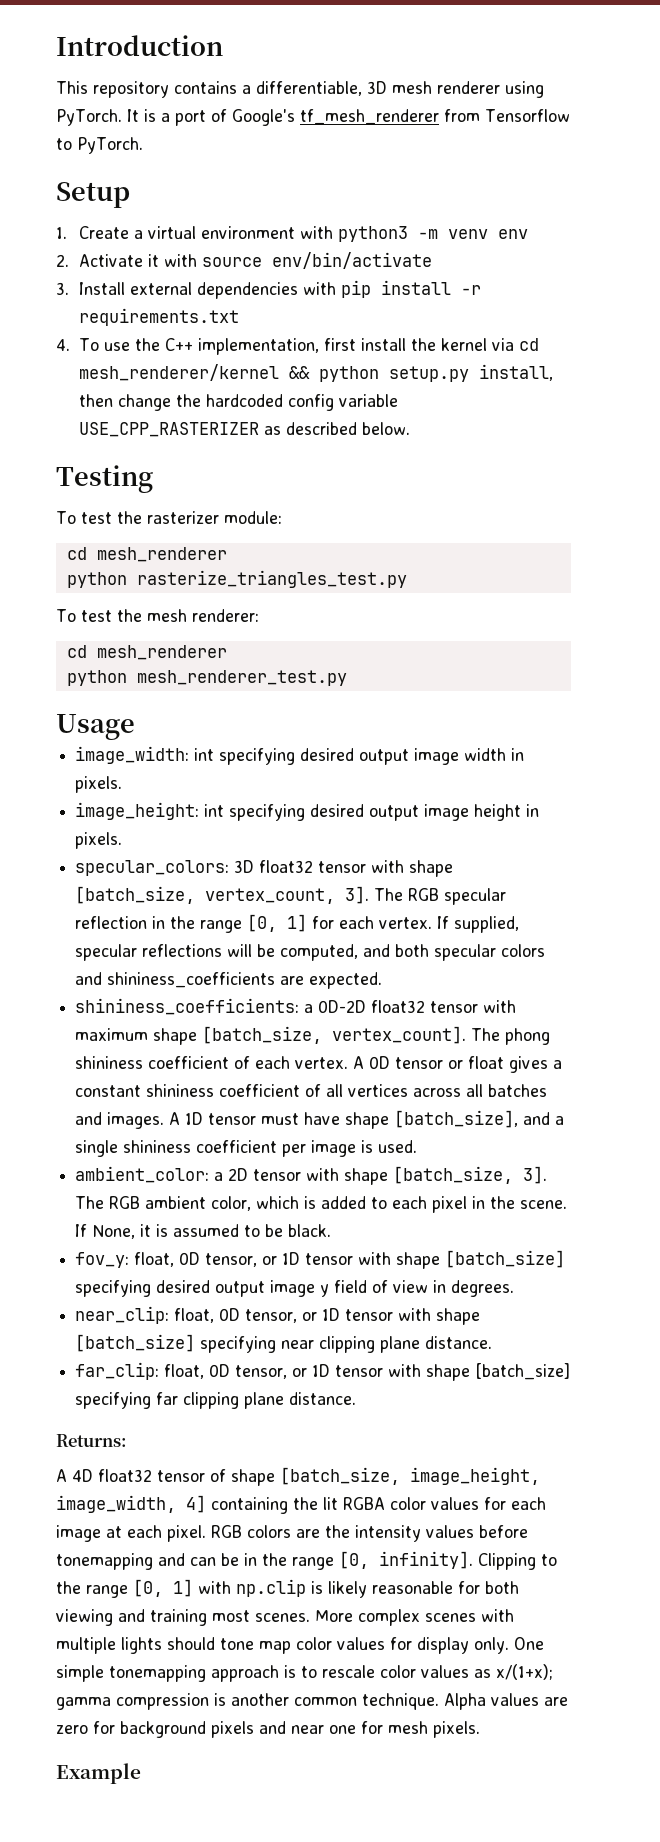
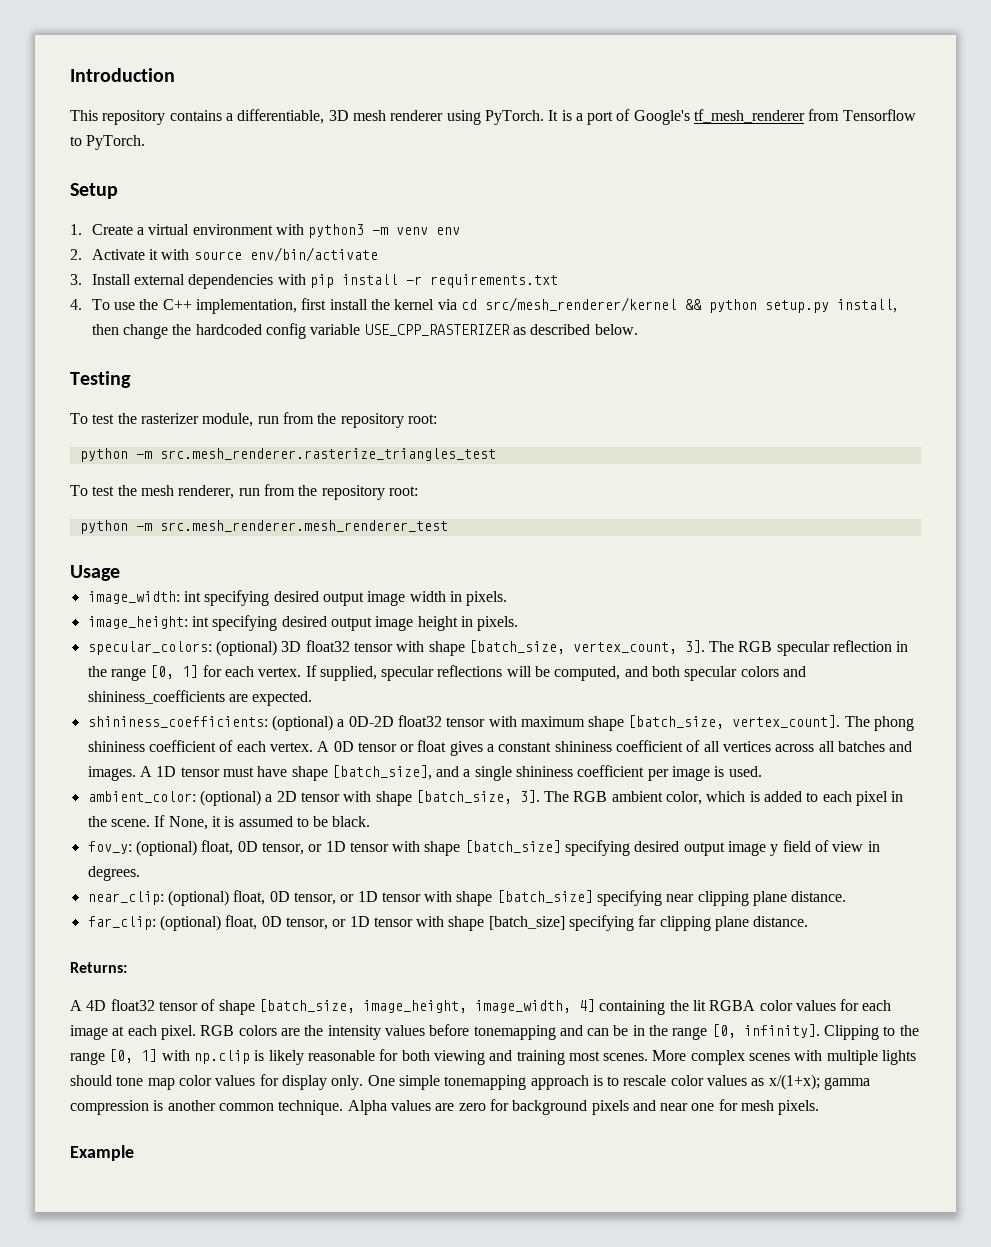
- 4. To use the C++ implementation, first install the kernel via cd mesh_renderer/kernel && python setup.py install, then change the hardcoded config variable USE_CPP_RASTERIZER as described below.
+ 4. To use the C++ implementation, first install the kernel via cd src/mesh_renderer/kernel && python setup.py install, then change the hardcoded config variable USE_CPP_RASTERIZER as described below.
- To test the rasterizer module:
- cd mesh_renderer
- python rasterize_triangles_test.py
+ To test the rasterizer module, run from the repository root:
+ python -m src.mesh_renderer.rasterize_triangles_test
- To test the mesh renderer:
- cd mesh_renderer
- python mesh_renderer_test.py
+ To test the mesh renderer, run from the repository root:
+ python -m src.mesh_renderer.mesh_renderer_test
- specular_colors: 3D float32 tensor with shape [batch_size, vertex_count, 3].
+ specular_colors: (optional) 3D float32 tensor with shape [batch_size, vertex_count, 3].
- shininess_coefficients: a 0D-2D float32 tensor with maximum shape [batch_size, vertex_count].
+ shininess_coefficients: (optional) a 0D-2D float32 tensor with maximum shape [batch_size, vertex_count].
- ambient_color: a 2D tensor with shape [batch_size, 3].
+ ambient_color: (optional) a 2D tensor with shape [batch_size, 3].
- fov_y: float, 0D tensor, or 1D tensor with shape [batch_size] specifying desired output image y field of view in degrees.
+ fov_y: (optional) float, 0D tensor, or 1D tensor with shape [batch_size] specifying desired output image y field of view in degrees.
- near_clip: float, 0D tensor, or 1D tensor with shape [batch_size] specifying near clipping plane distance.
+ near_clip: (optional) float, 0D tensor, or 1D tensor with shape [batch_size] specifying near clipping plane distance.
- far_clip: float, 0D tensor, or 1D tensor with shape [batch_size] specifying far clipping plane distance.
+ far_clip: (optional) float, 0D tensor, or 1D tensor with shape [batch_size] specifying far clipping plane distance.

